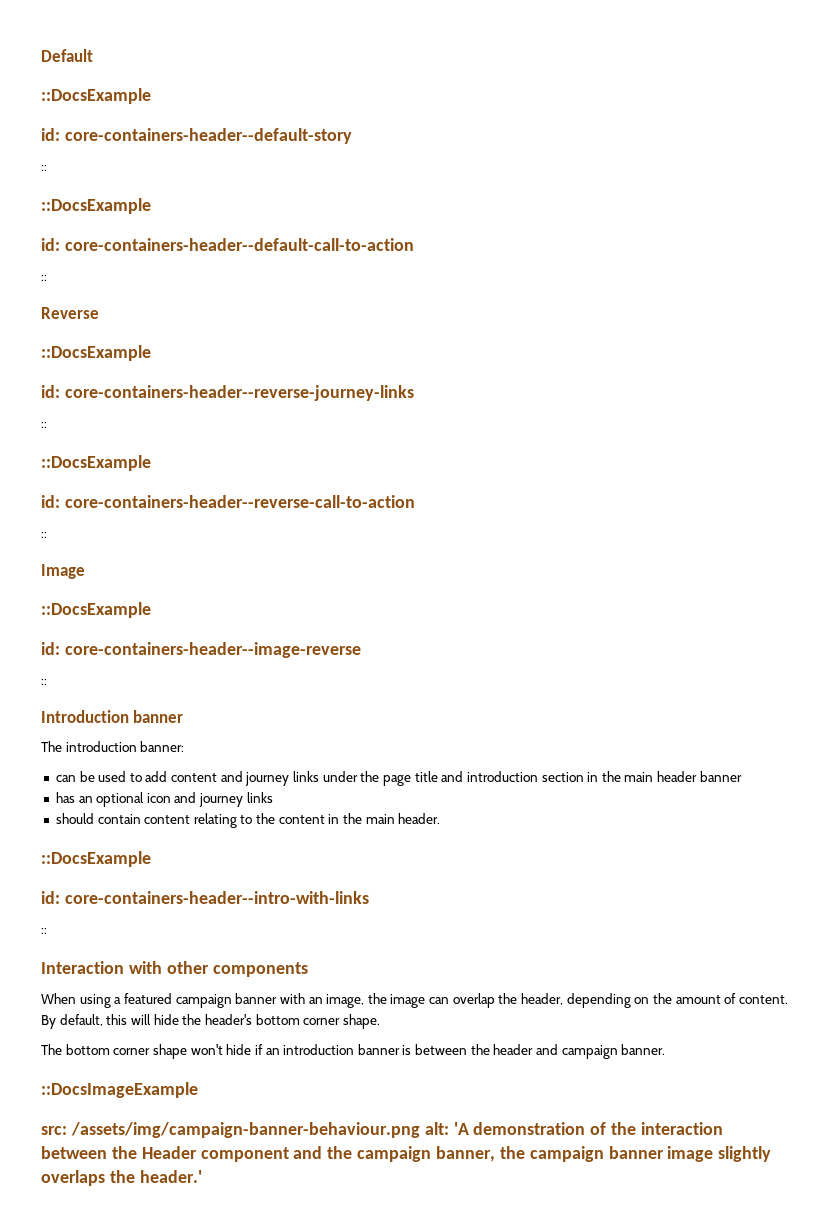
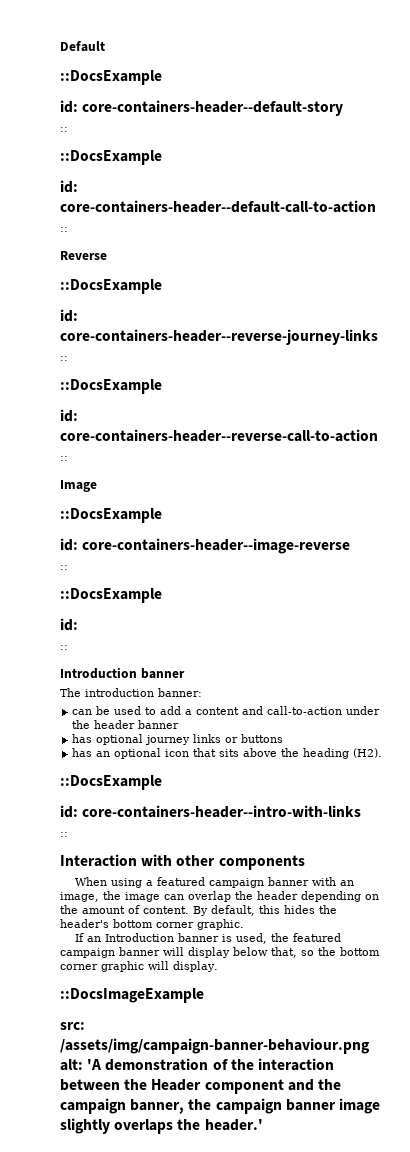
  id: core-containers-header--image-reverse
+ ::
+ ::DocsExample
+ id:
- can be used to add content and journey links under the page title and introduction section in the main header banner
- has an optional icon and journey links
- should contain content relating to the content in the main header.
+ can be used to add a content and call-to-action under the header banner
+ has optional journey links or buttons
+ has an optional icon that sits above the heading (H2).
- When using a featured campaign banner with an image, the image can overlap the header, depending on the amount of content.
+ When using a featured campaign banner with an image, the image can overlap the header depending on the amount of content.
- By default, this will hide the header's bottom corner shape.
- The bottom corner shape won't hide if an introduction banner is between the header and campaign banner.
+ By default, this hides the header's bottom corner graphic.
+ If an Introduction banner is used, the featured campaign banner will display below that, so the bottom corner graphic will display.

